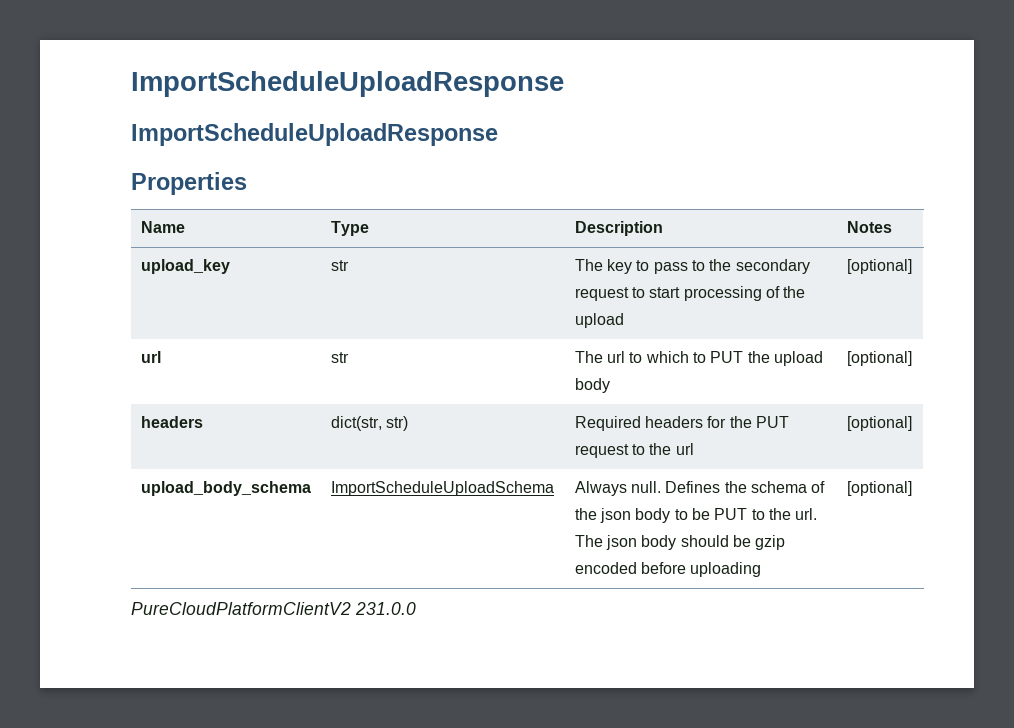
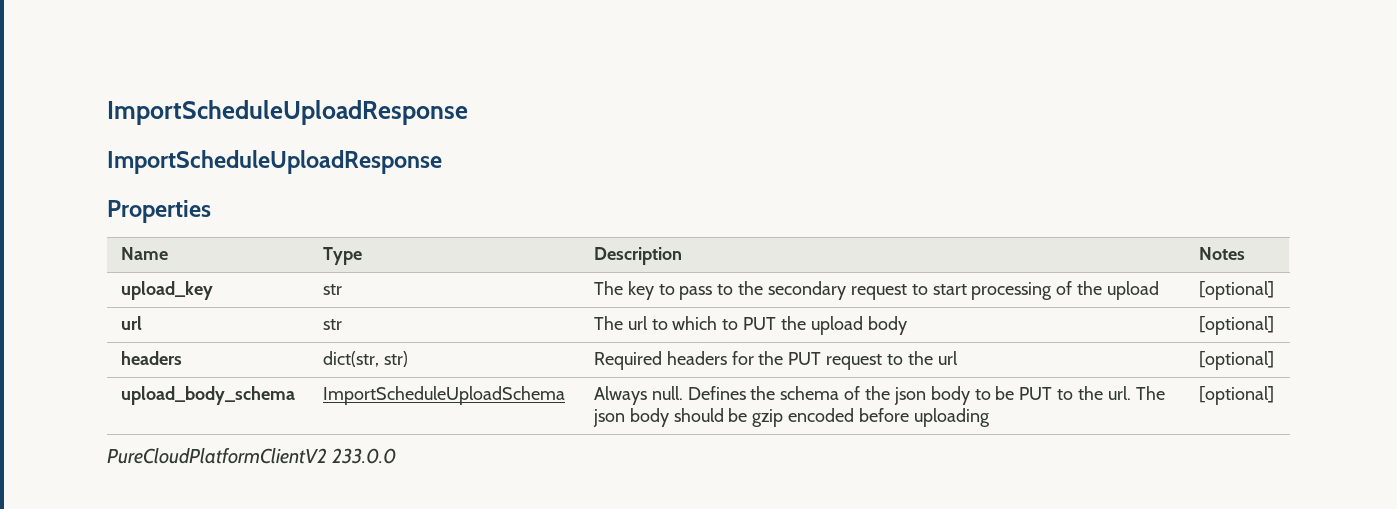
- PureCloudPlatformClientV2 231.0.0
+ PureCloudPlatformClientV2 233.0.0

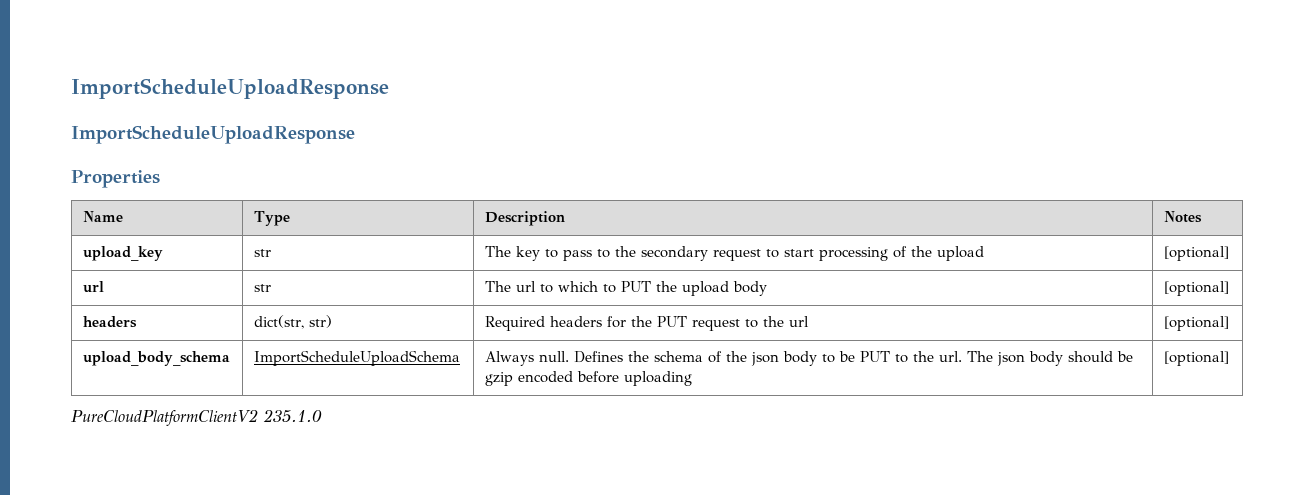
- PureCloudPlatformClientV2 233.0.0
+ PureCloudPlatformClientV2 235.1.0

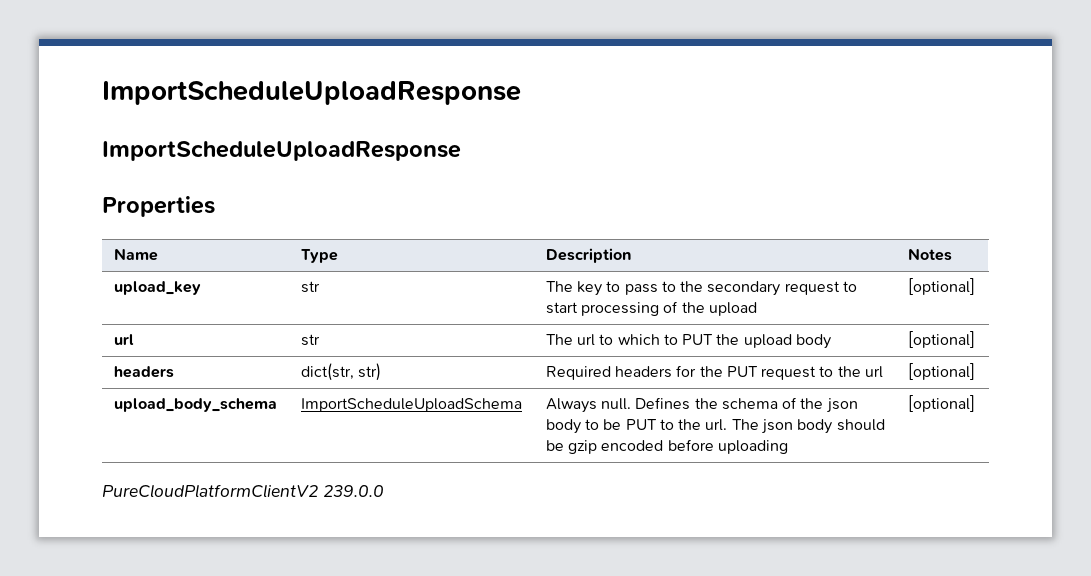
- PureCloudPlatformClientV2 235.1.0
+ PureCloudPlatformClientV2 239.0.0

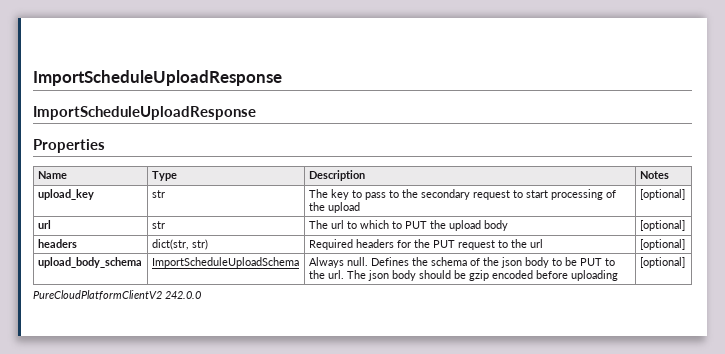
- PureCloudPlatformClientV2 239.0.0
+ PureCloudPlatformClientV2 242.0.0

